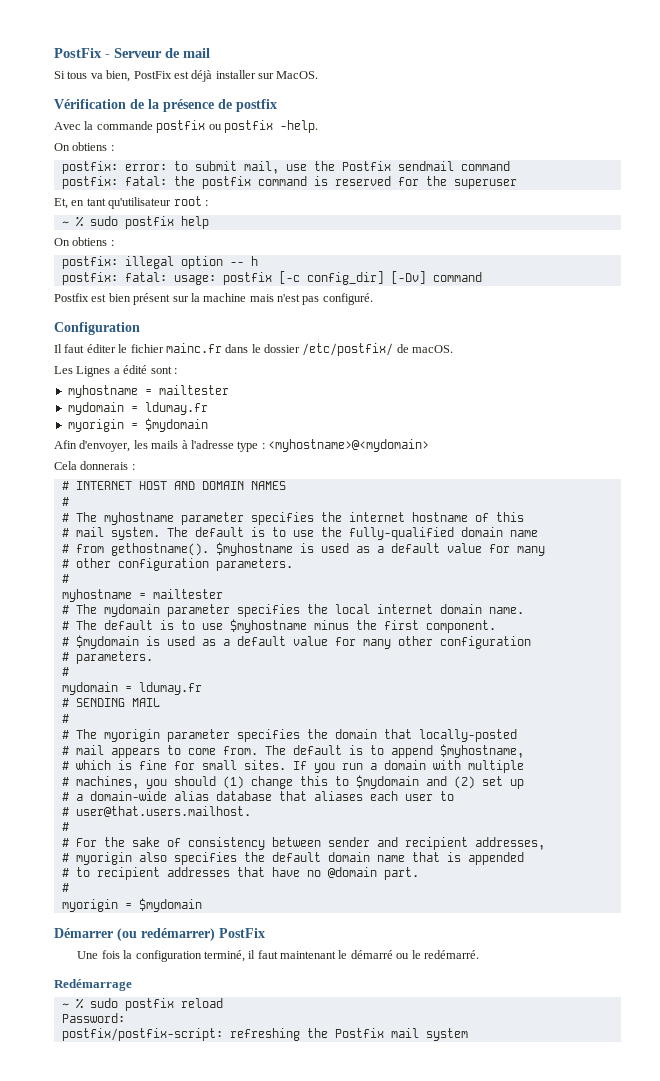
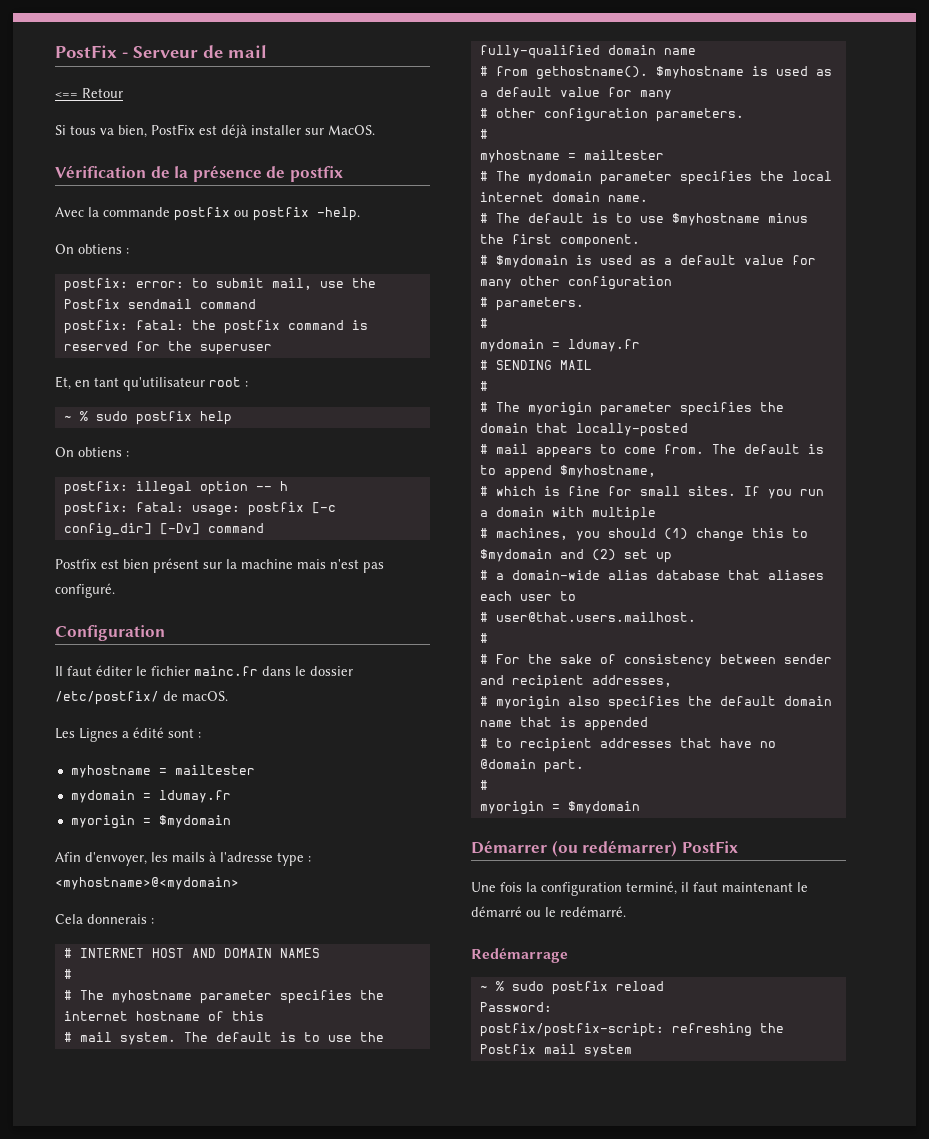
+ <== Retour

